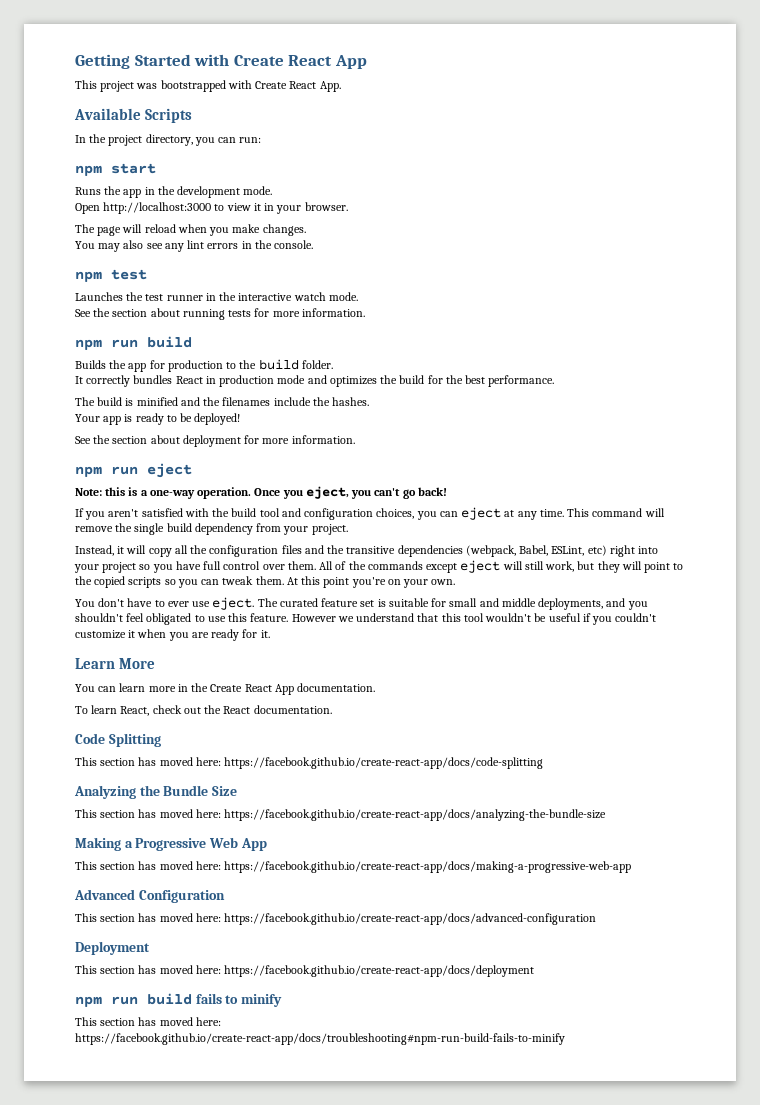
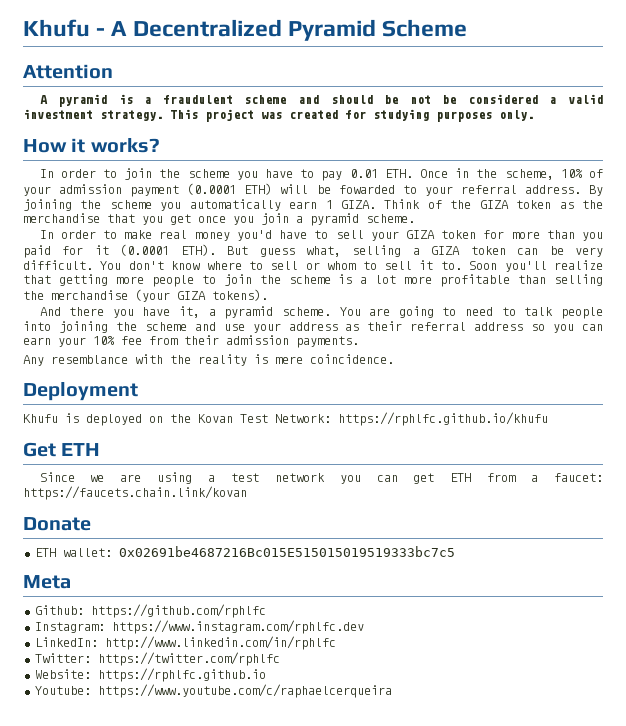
- Getting Started with Create React App
- This project was bootstrapped with Create React App.
- Available Scripts
- In the project directory, you can run:
- npm start
- Runs the app in the development mode.
- Open http://localhost:3000 to view it in your browser.
- The page will reload when you make changes.
- You may also see any lint errors in the console.
- npm test
- Launches the test runner in the interactive watch mode.
- See the section about running tests for more information.
- npm run build
- Builds the app for production to the build folder.
- It correctly bundles React in production mode and optimizes the build for the best performance.
- The build is minified and the filenames include the hashes.
- Your app is ready to be deployed!
- See the section about deployment for more information.
- npm run eject
- Note: this is a one-way operation. Once you eject, you can't go back!
- If you aren't satisfied with the build tool and configuration choices, you can eject at any time. This command will remove the single build dependency from your project.
- Instead, it will copy all the configuration files and the transitive dependencies (webpack, Babel, ESLint, etc) right into your project so you have full control over them. All of the commands except eject will still work, but they will point to the copied scripts so you can tweak them. At this point you're on your own.
- You don't have to ever use eject. The curated feature set is suitable for small and middle deployments, and you shouldn't feel obligated to use this feature. However we understand that this tool wouldn't be useful if you couldn't customize it when you are ready for it.
- Learn More
- You can learn more in the Create React App documentation.
- To learn React, check out the React documentation.
- Code Splitting
- This section has moved here: https://facebook.github.io/create-react-app/docs/code-splitting
- Analyzing the Bundle Size
- This section has moved here: https://facebook.github.io/create-react-app/docs/analyzing-the-bundle-size
- Making a Progressive Web App
- This section has moved here: https://facebook.github.io/create-react-app/docs/making-a-progressive-web-app
- Advanced Configuration
- This section has moved here: https://facebook.github.io/create-react-app/docs/advanced-configuration
+ Khufu - A Decentralized Pyramid Scheme
+ Attention
+ A pyramid is a fraudulent scheme and should be not be considered a valid investment strategy. This project was created for studying purposes only.
+ How it works?
+ In order to join the scheme you have to pay 0.01 ETH. Once in the scheme, 10% of your admission payment (0.0001 ETH) will be fowarded to your referral address. By joining the scheme you automatically earn 1 GIZA. Think of the GIZA token as the merchandise that you get once you join a pyramid scheme.
+ In order to make real money you'd have to sell your GIZA token for more than you paid for it (0.0001 ETH). But guess what, selling a GIZA token can be very difficult. You don't know where to sell or whom to sell it to. Soon you'll realize that getting more people to join the scheme is a lot more profitable than selling the merchandise (your GIZA tokens).
+ And there you have it, a pyramid scheme. You are going to need to talk people into joining the scheme and use your address as their referral address so you can earn your 10% fee from their admission payments.
+ Any resemblance with the reality is mere coincidence.
  Deployment
- This section has moved here: https://facebook.github.io/create-react-app/docs/deployment
- npm run build fails to minify
- This section has moved here: https://facebook.github.io/create-react-app/docs/troubleshooting#npm-run-build-fails-to-minify
+ Khufu is deployed on the Kovan Test Network: https://rphlfc.github.io/khufu
+ Get ETH
+ Since we are using a test network you can get ETH from a faucet: https://faucets.chain.link/kovan
+ Donate
+ ETH wallet: 0x02691be4687216Bc015E515015019519333bc7c5
+ Meta
+ Github: https://github.com/rphlfc
+ Instagram: https://www.instagram.com/rphlfc.dev
+ LinkedIn: http://www.linkedin.com/in/rphlfc
+ Twitter: https://twitter.com/rphlfc
+ Website: https://rphlfc.github.io
+ Youtube: https://www.youtube.com/c/raphaelcerqueira

